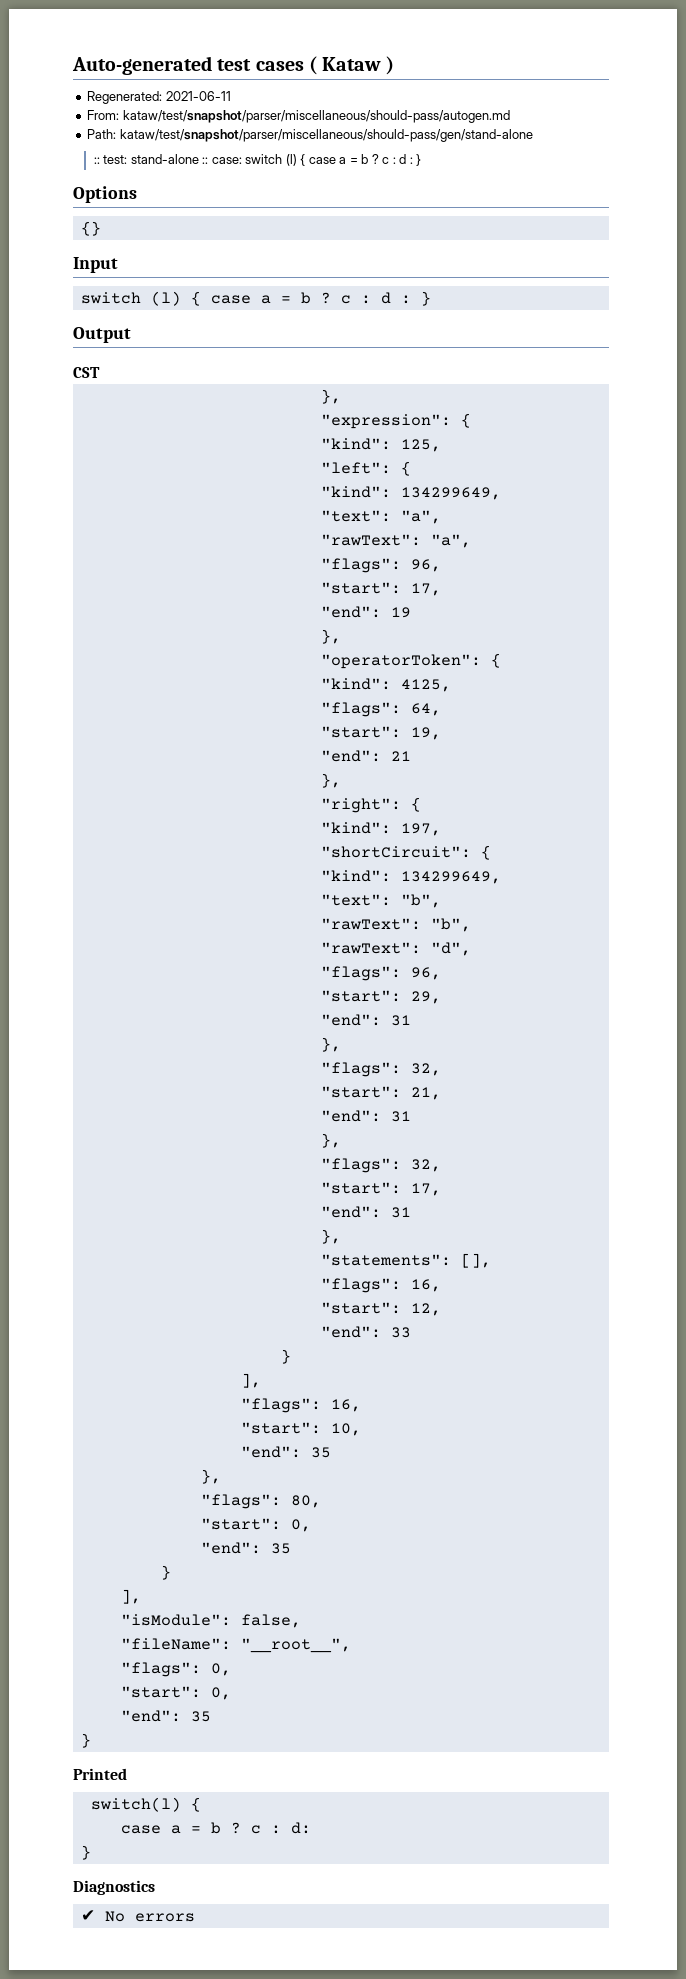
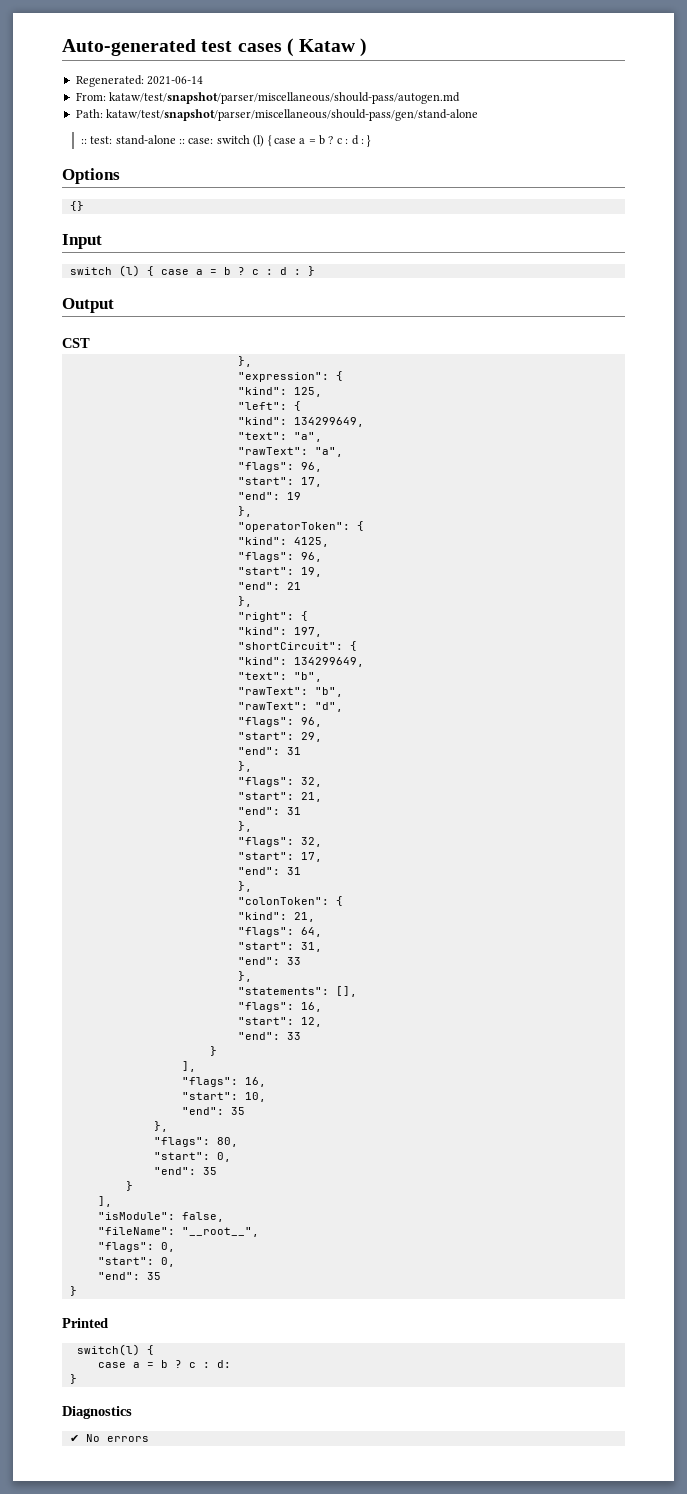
- Regenerated: 2021-06-11
+ Regenerated: 2021-06-14
  "kind": 4125,
- "flags": 64,
+ "flags": 96,
+ "colonToken": {
+ "kind": 21,
+ "flags": 64,
+ "start": 31,
+ "end": 33
+ },

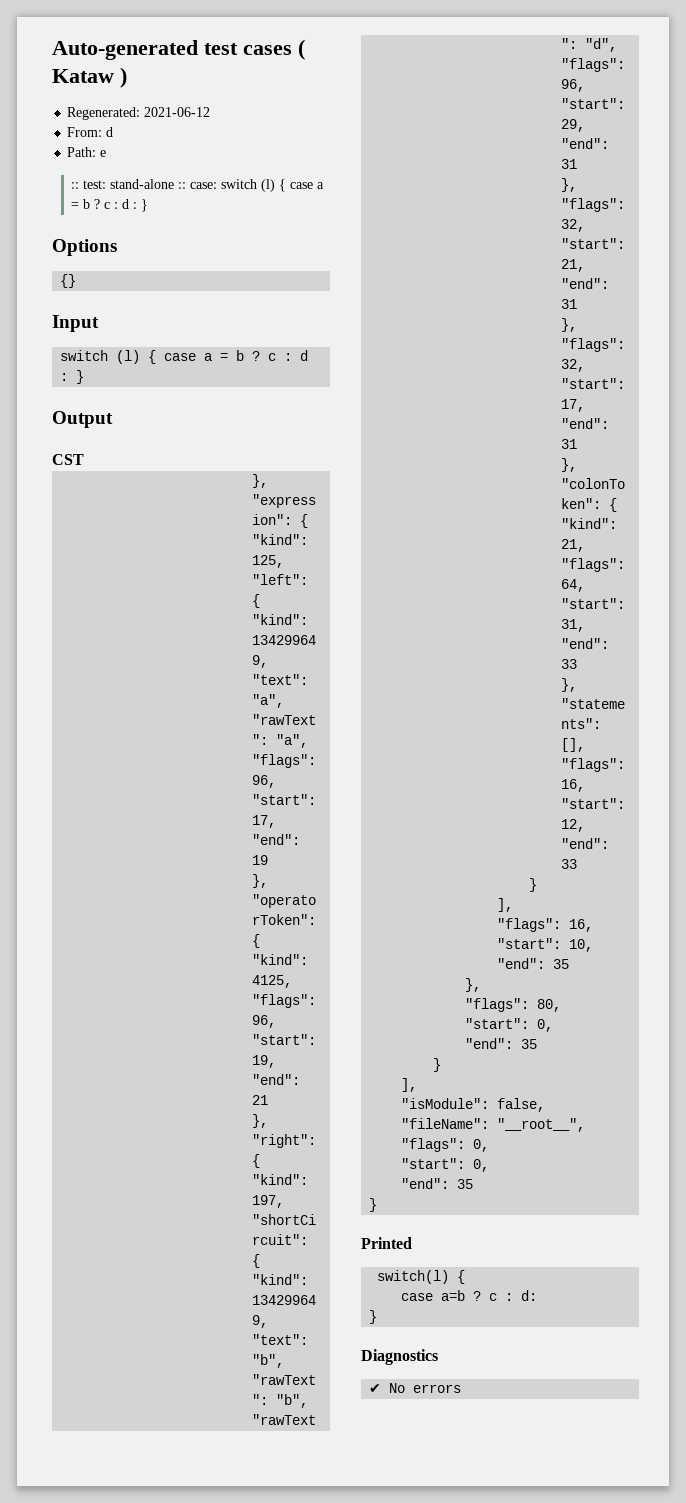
- Regenerated: 2021-06-14
+ Regenerated: 2021-06-12
- From: kataw/test/snapshot/parser/miscellaneous/should-pass/autogen.md
+ From: d
- Path: kataw/test/snapshot/parser/miscellaneous/should-pass/gen/stand-alone
+ Path: e
- case a = b ? c : d:
+ case a=b ? c : d:

